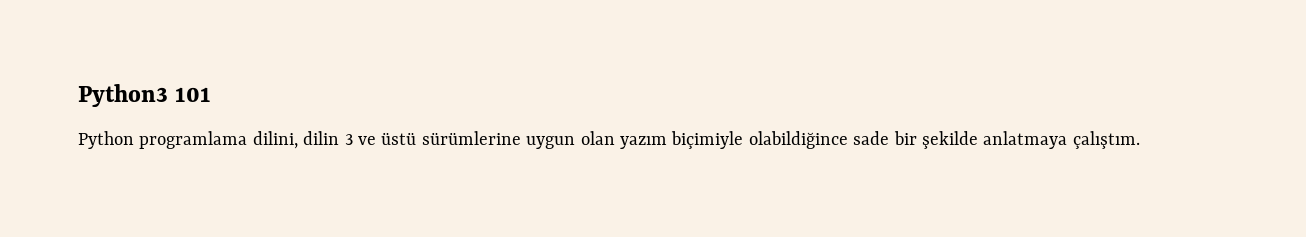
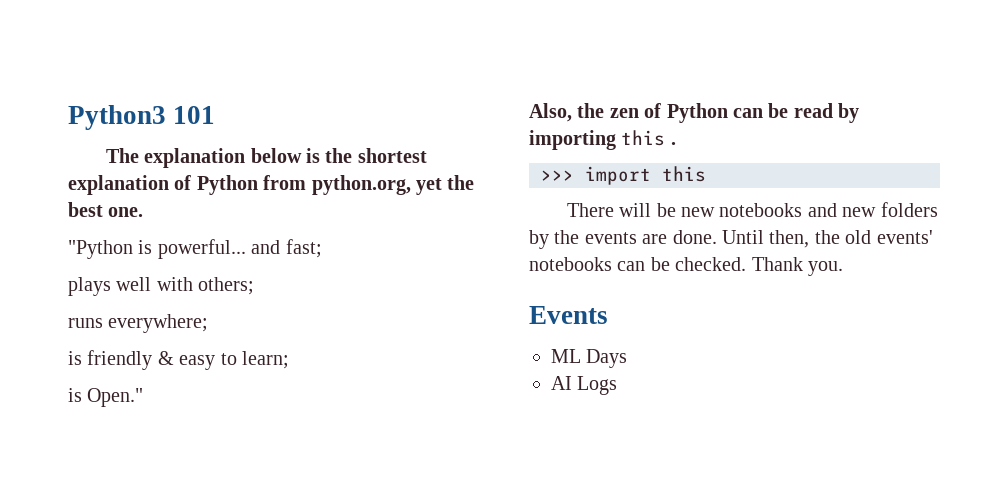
- Python programlama dilini, dilin 3 ve üstü sürümlerine uygun olan yazım biçimiyle olabildiğince sade bir şekilde anlatmaya çalıştım.
+ The explanation below is the shortest explanation of Python from python.org, yet the best one.
+ "Python is powerful... and fast;
+ plays well with others;
+ runs everywhere;
+ is friendly & easy to learn;
+ is Open."
+ Also, the zen of Python can be read by importing this .
+ >>> import this
+ There will be new notebooks and new folders by the events are done. Until then, the old events' notebooks can be checked. Thank you.
+ Events
+ ML Days
+ AI Logs

